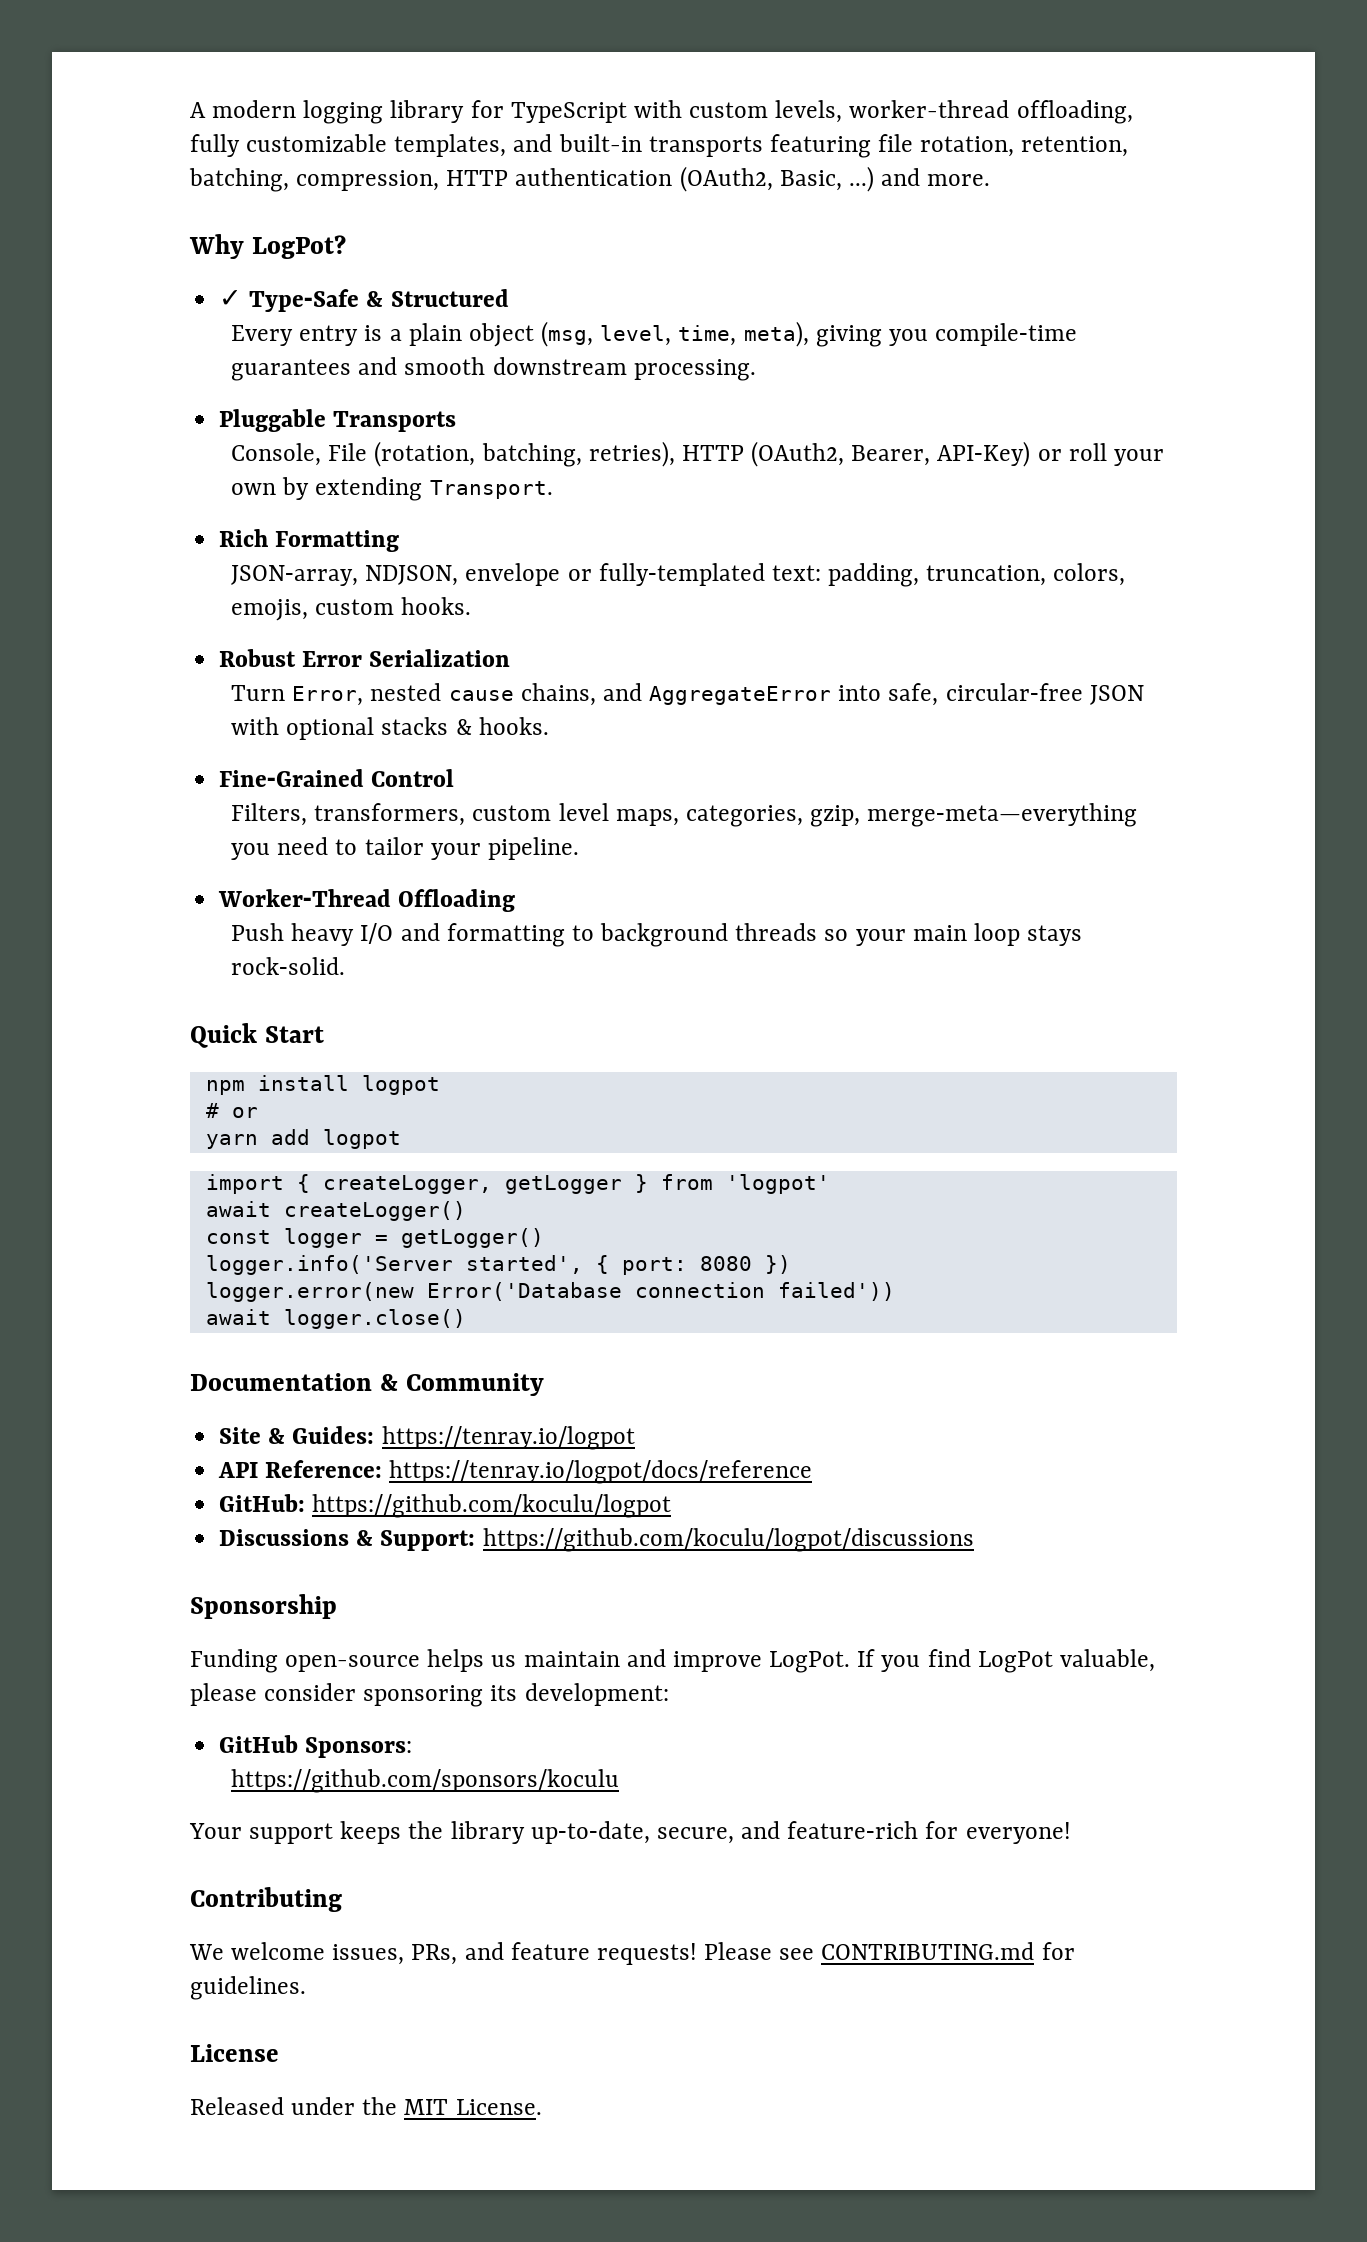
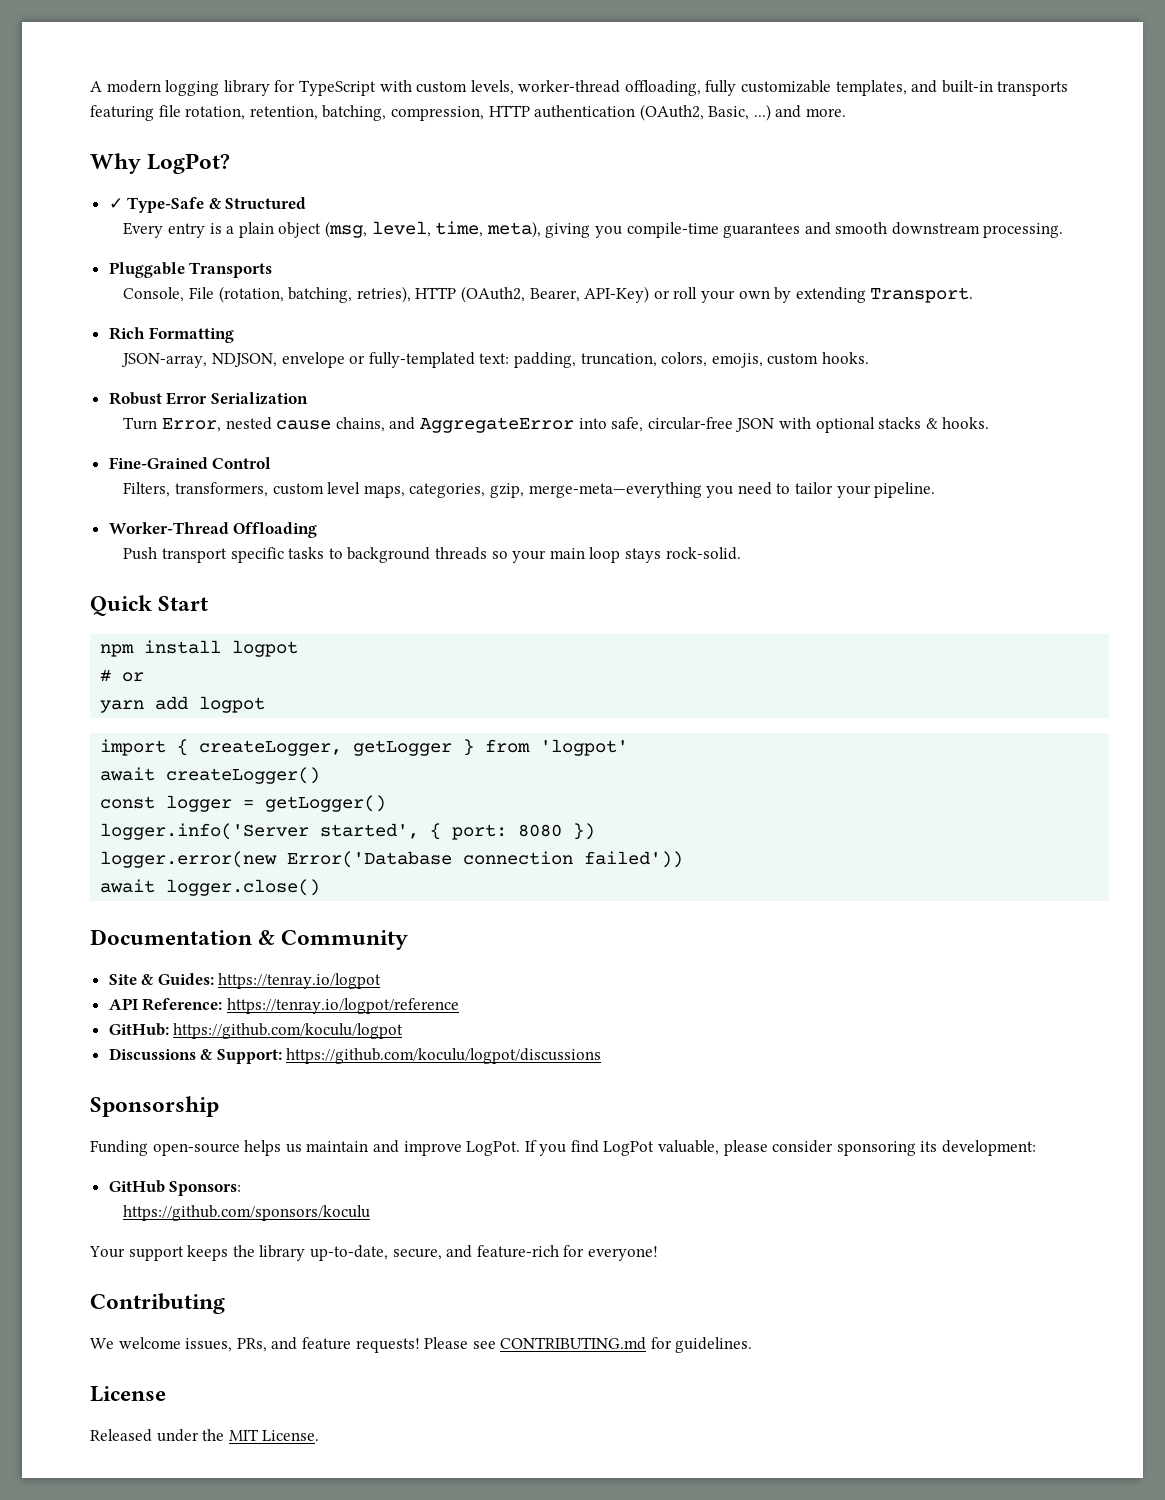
- Push heavy I/O and formatting to background threads so your main loop stays rock‑solid.
+ Push transport specific tasks to background threads so your main loop stays rock‑solid.
- API Reference: https://tenray.io/logpot/docs/reference
+ API Reference: https://tenray.io/logpot/reference

